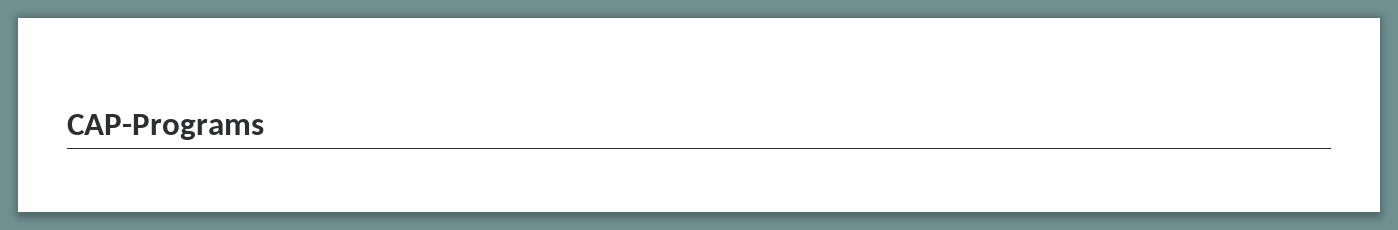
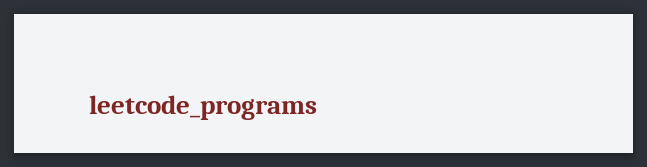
- CAP-Programs
+ leetcode_programs

